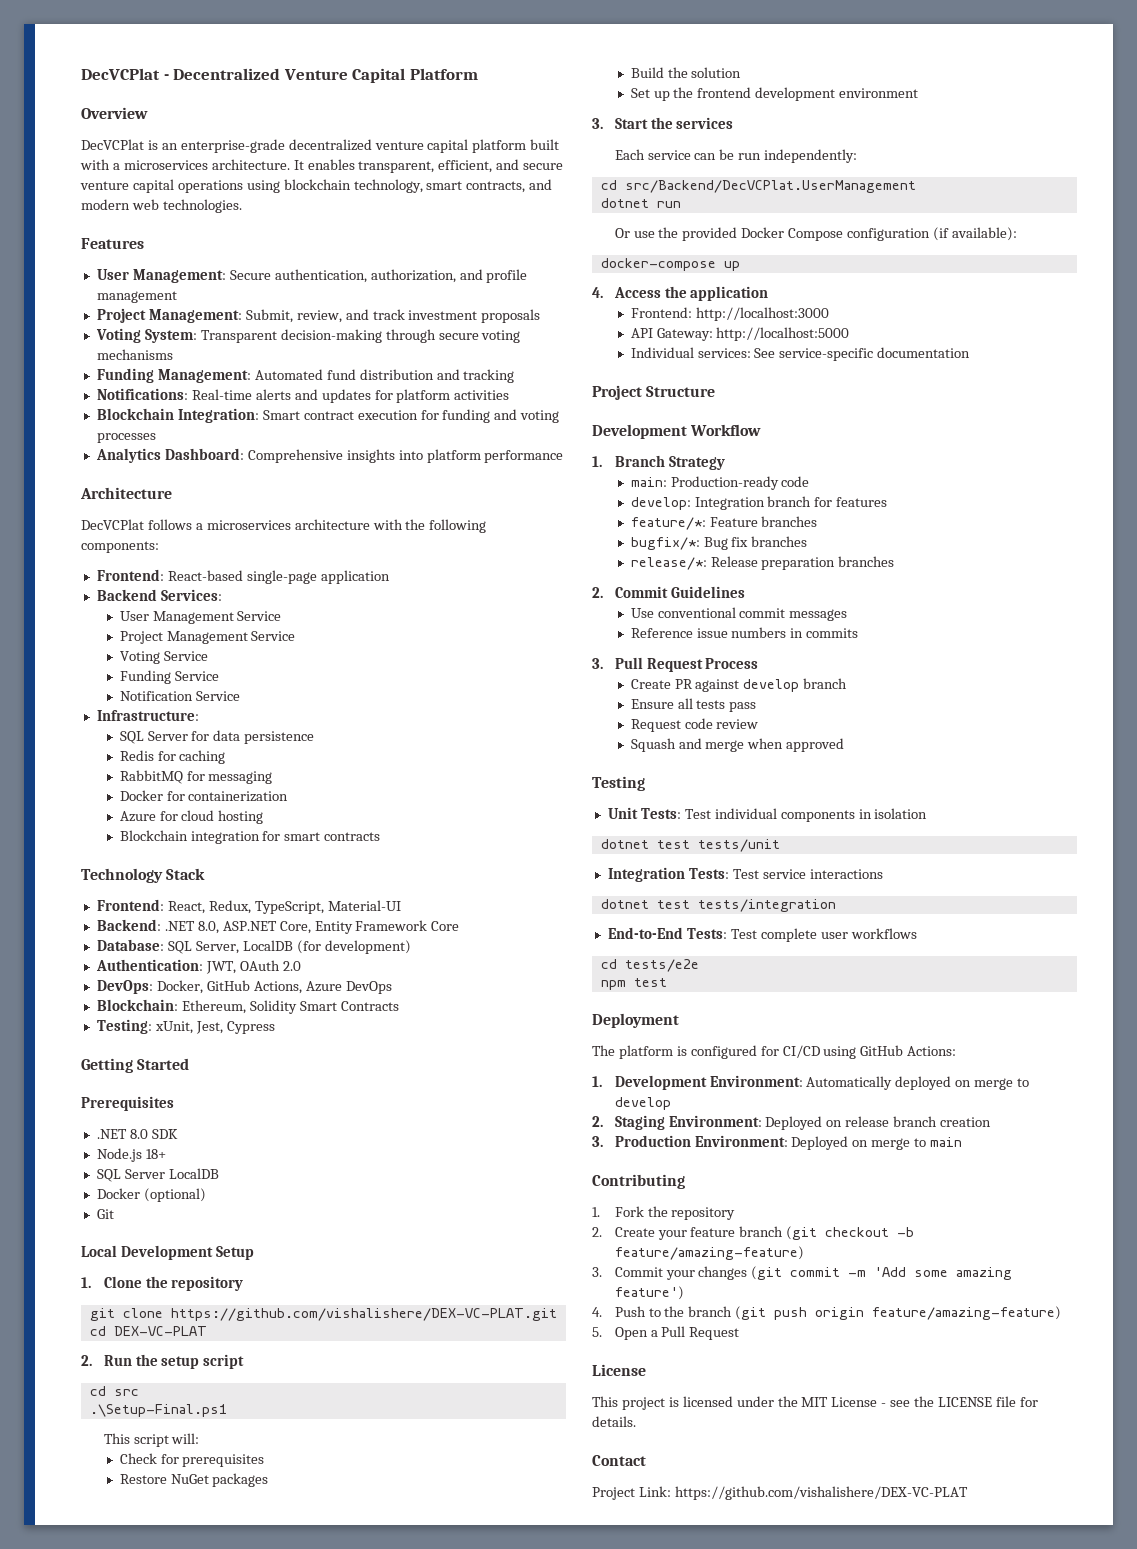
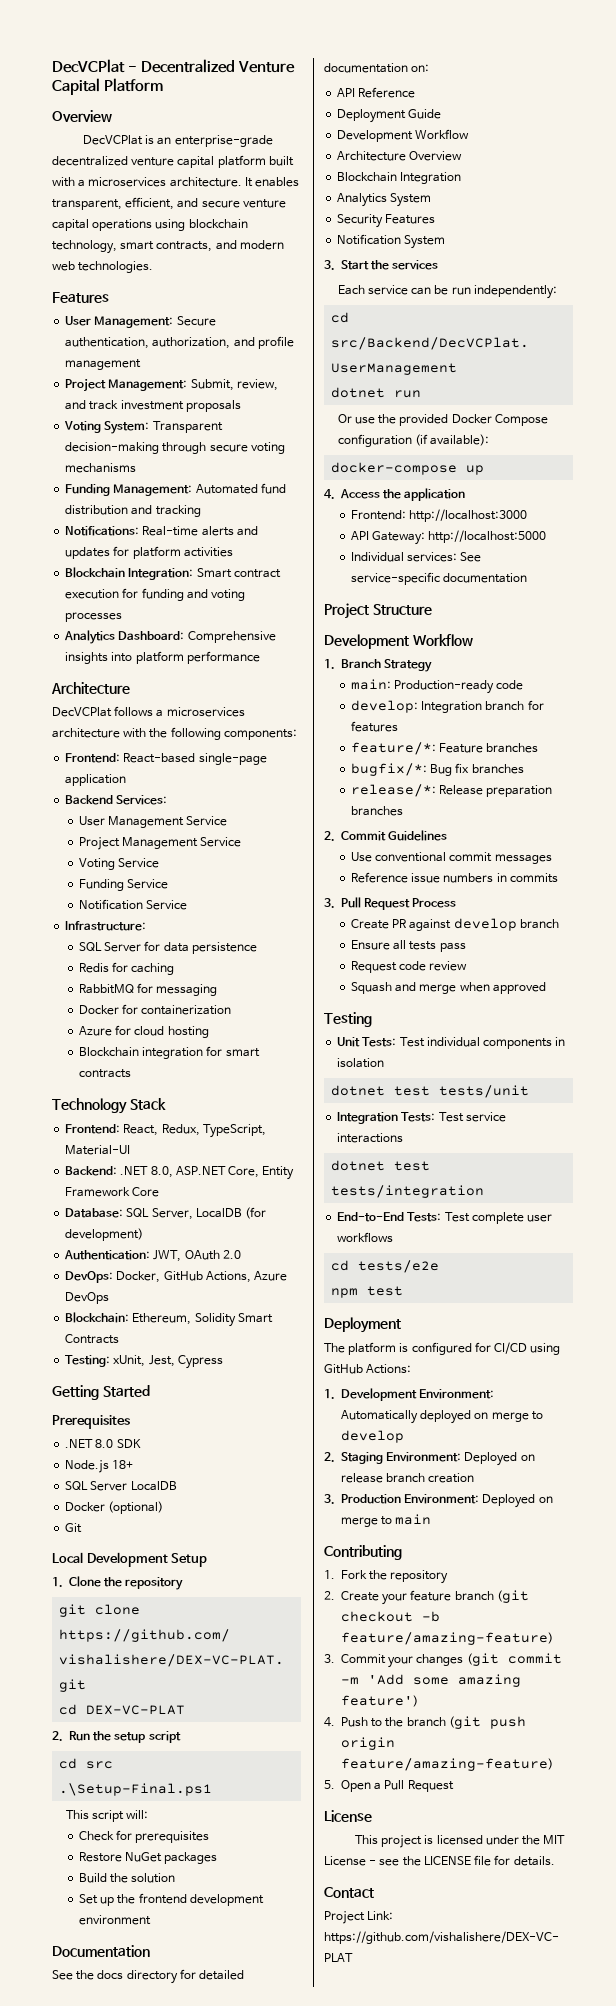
+ Documentation
+ See the docs directory for detailed documentation on:
+ API Reference
+ Deployment Guide
+ Development Workflow
+ Architecture Overview
+ Blockchain Integration
+ Analytics System
+ Security Features
+ Notification System

